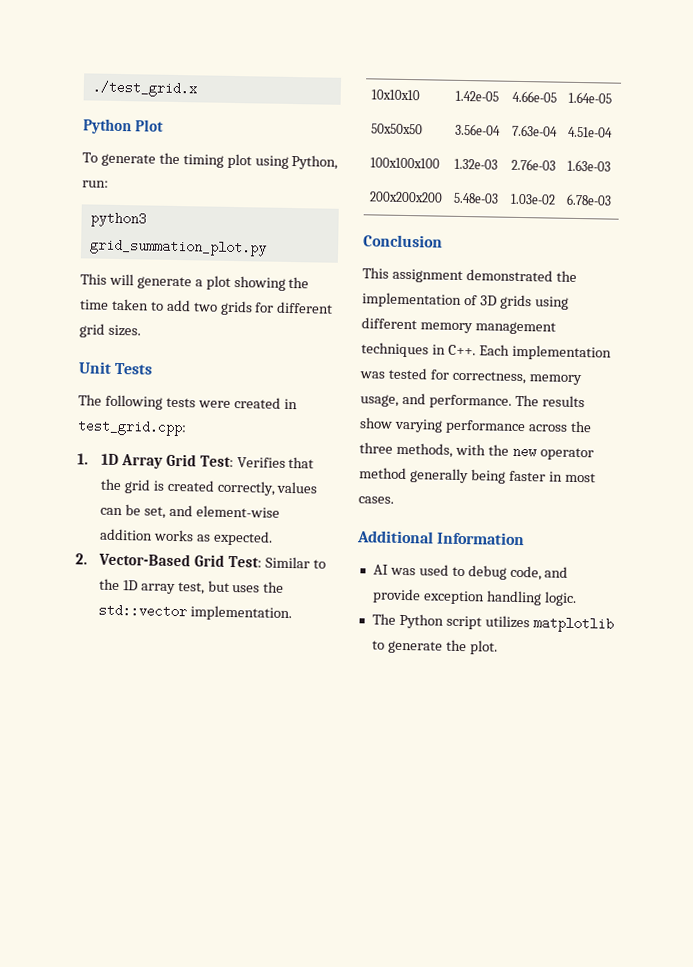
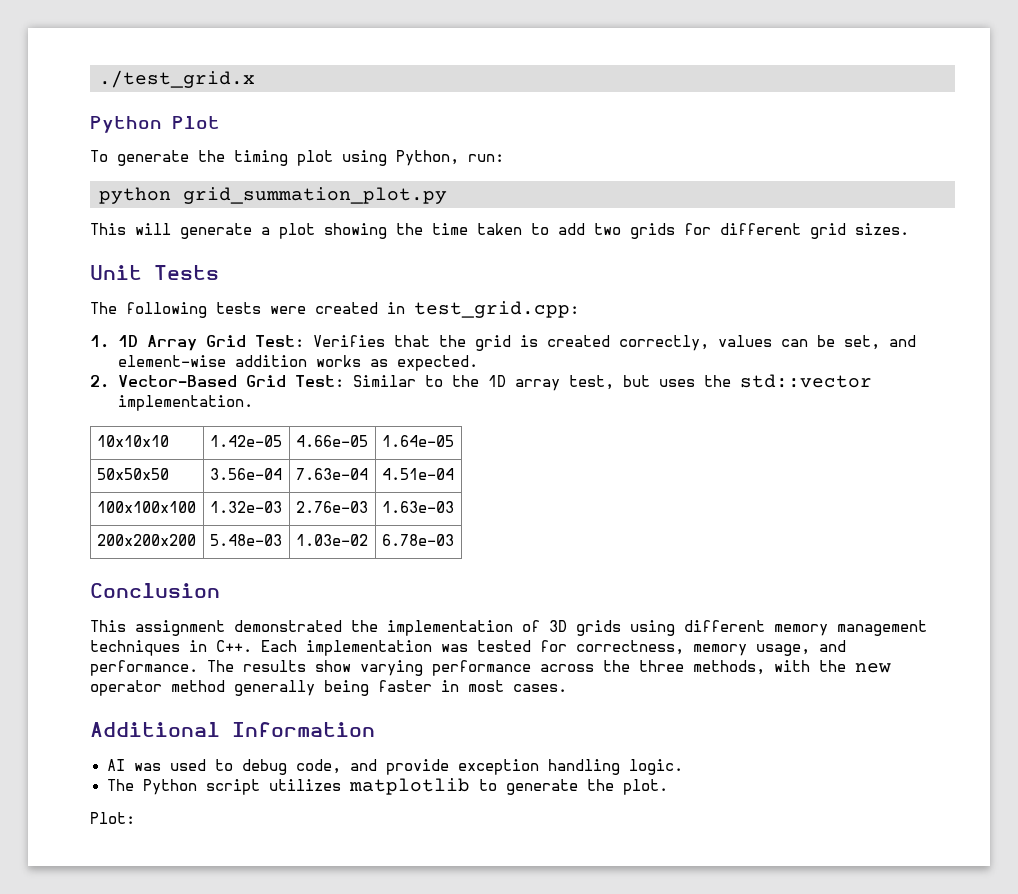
- python3 grid_summation_plot.py
+ python grid_summation_plot.py
+ Plot:

